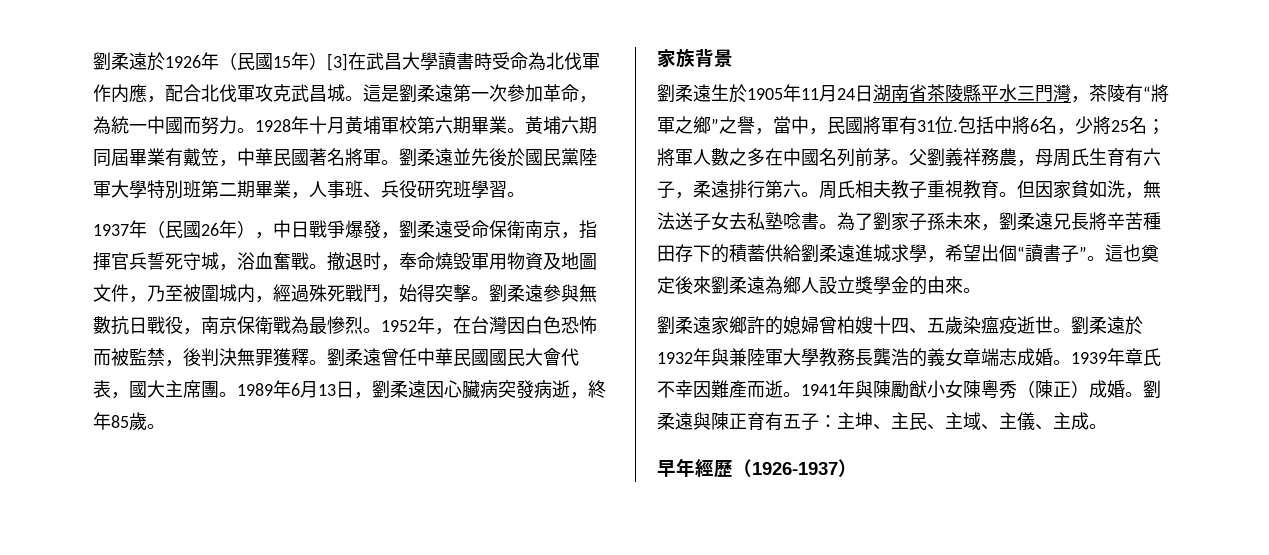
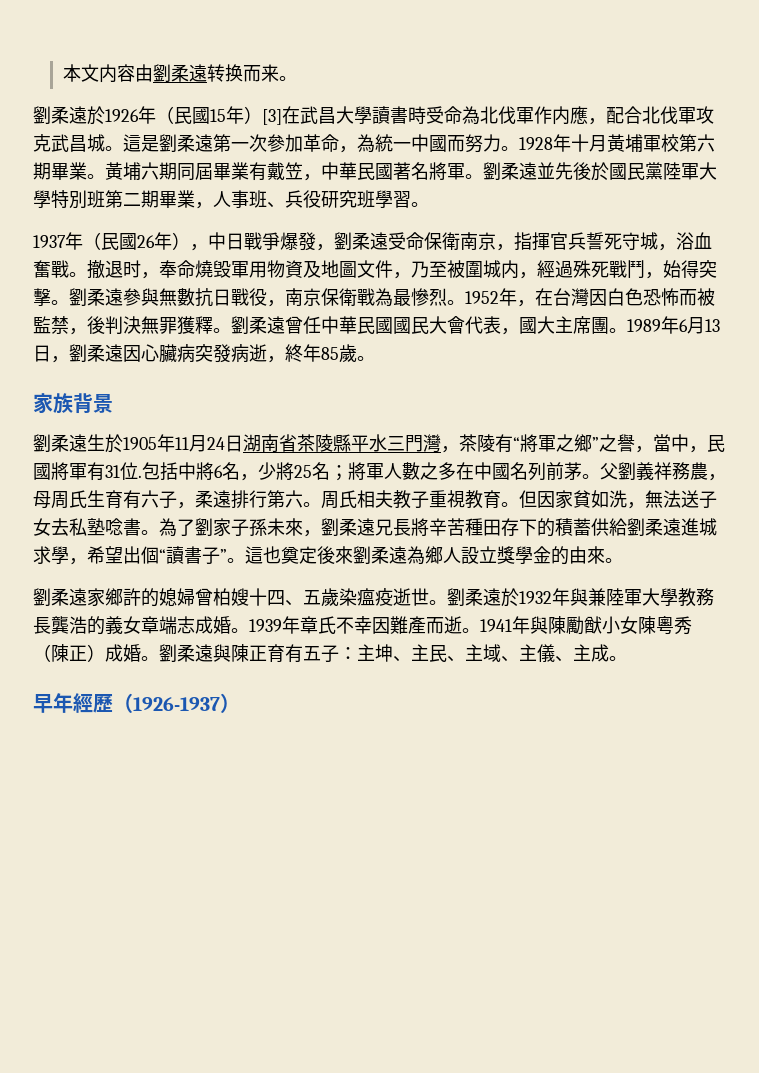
+ 本文内容由劉柔遠转换而来。

